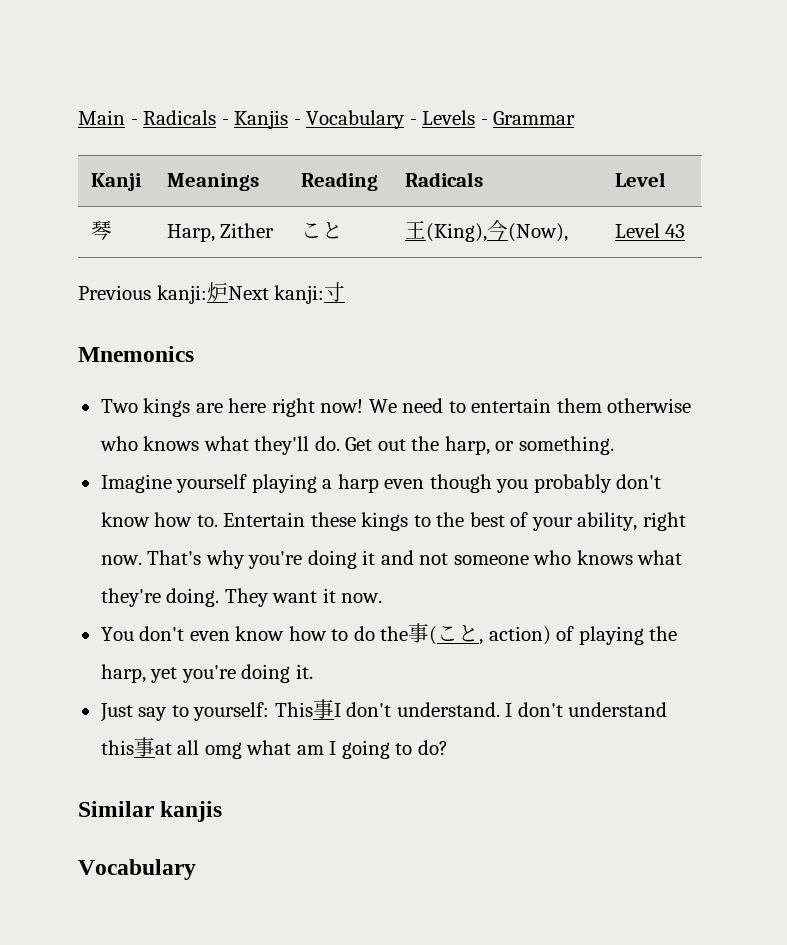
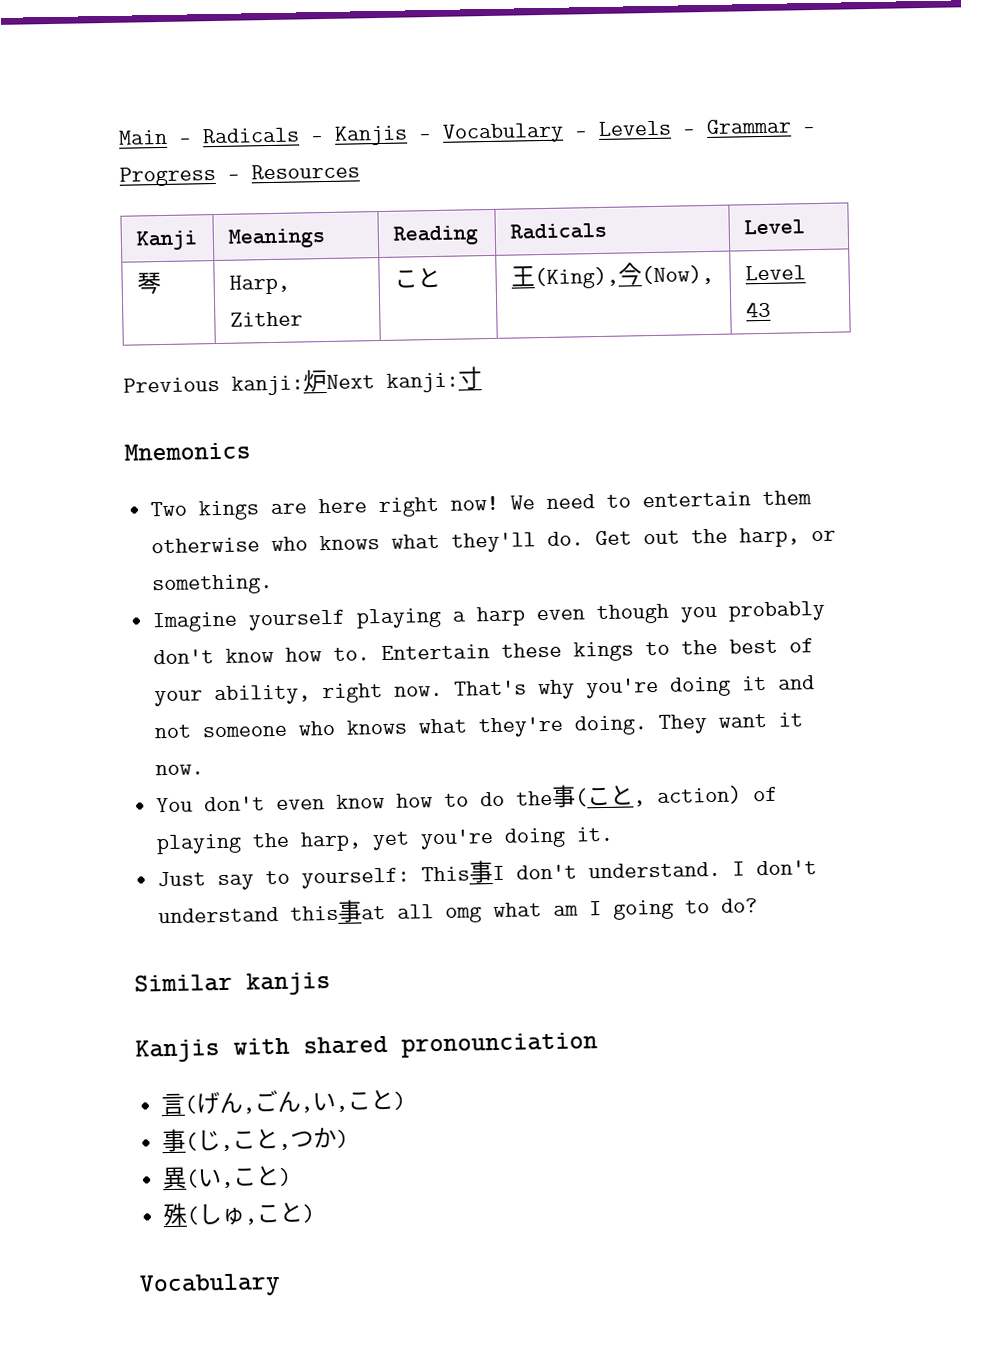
- Main - Radicals - Kanjis - Vocabulary - Levels - Grammar
+ Main - Radicals - Kanjis - Vocabulary - Levels - Grammar - Progress - Resources
+ Kanjis with shared pronounciation
+ 言(げん,ごん,い,こと)
+ 事(じ,こと,つか)
+ 異(い,こと)
+ 殊(しゅ,こと)

